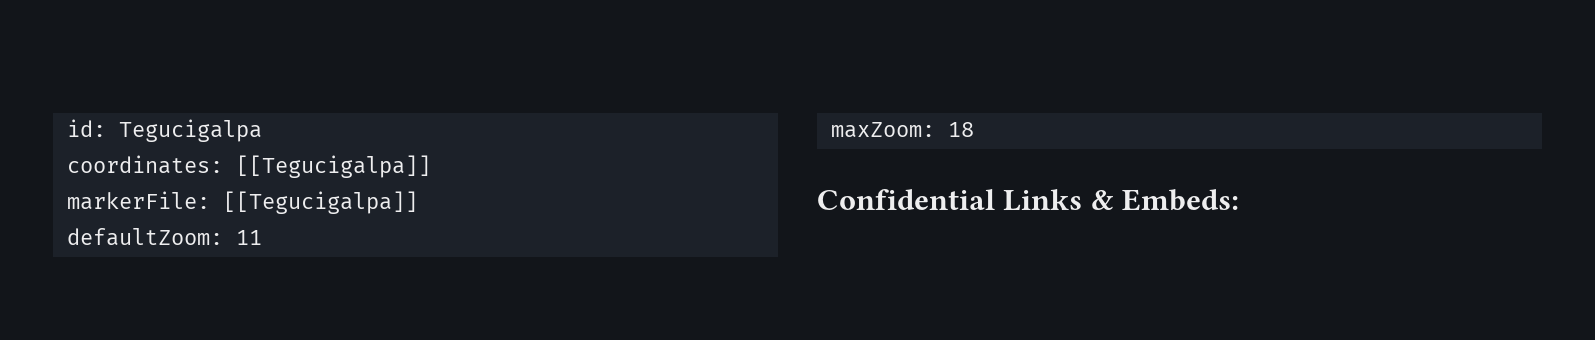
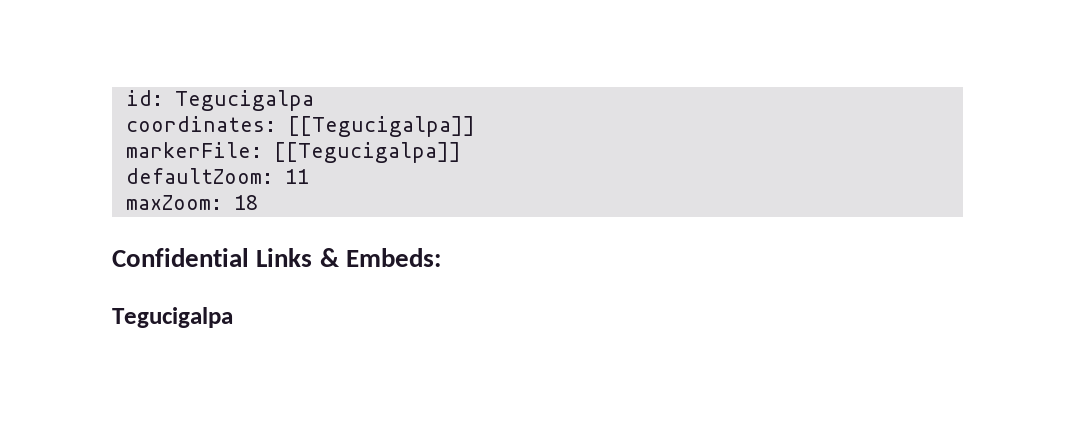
  Confidential Links & Embeds:
+ Tegucigalpa

